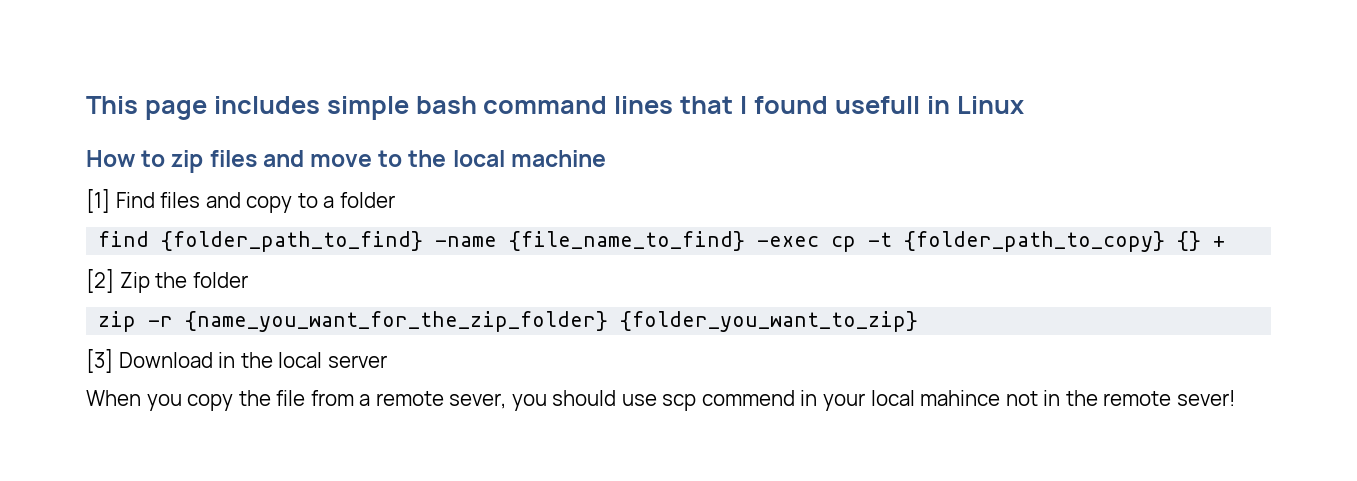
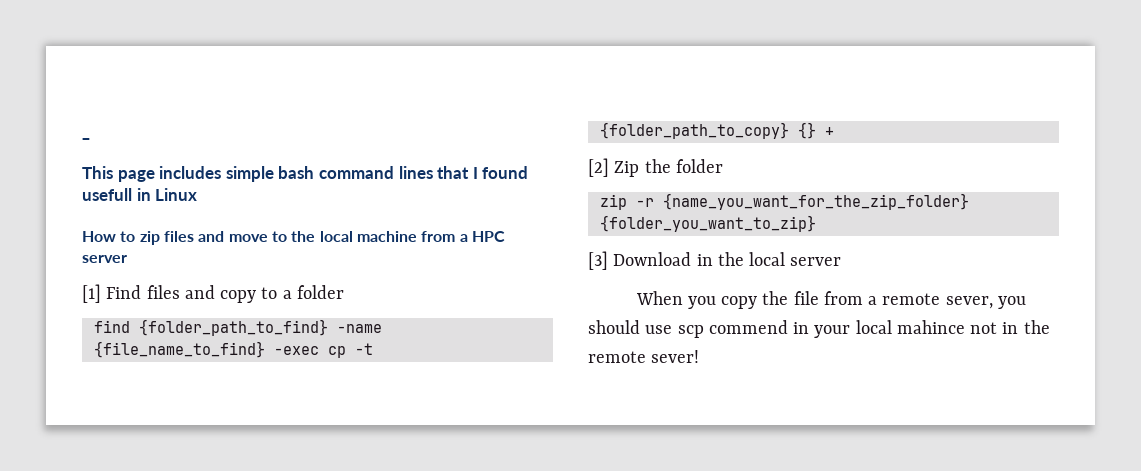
+ _
- How to zip files and move to the local machine
+ How to zip files and move to the local machine from a HPC server

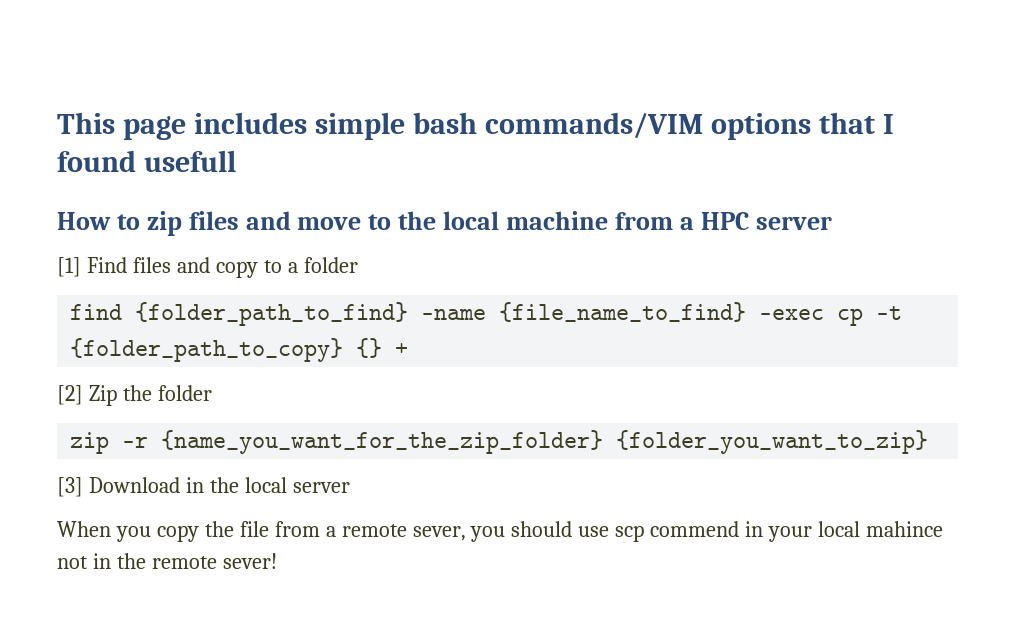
- _
- This page includes simple bash command lines that I found usefull in Linux
+ This page includes simple bash commands/VIM options that I found usefull

